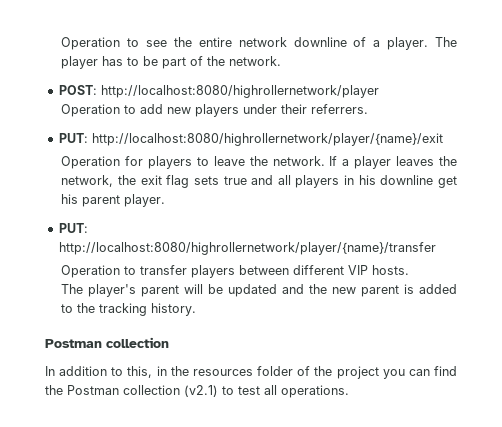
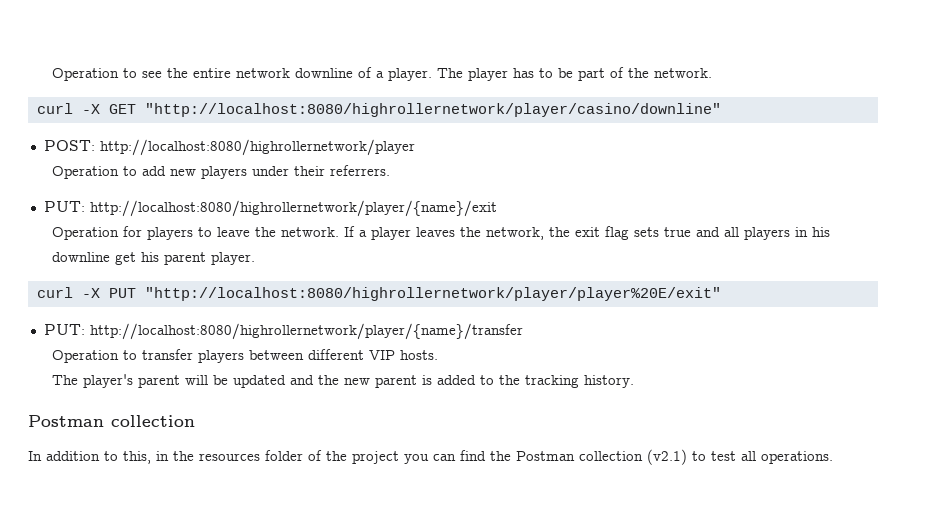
+ curl -X GET "http://localhost:8080/highrollernetwork/player/casino/downline"
+ curl -X PUT "http://localhost:8080/highrollernetwork/player/player%20E/exit"

